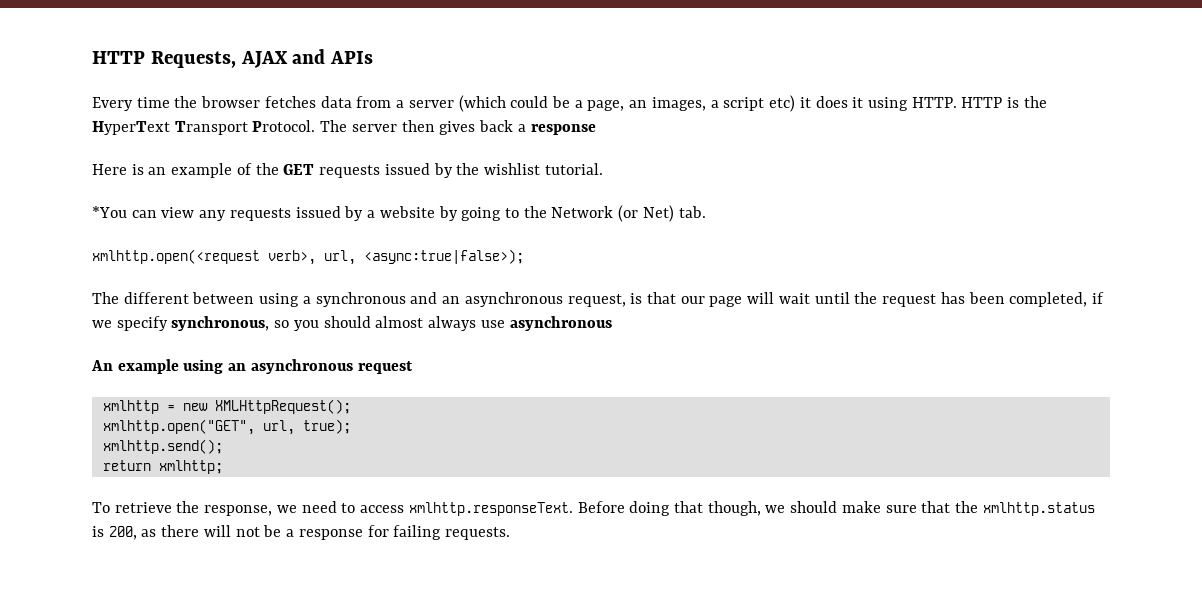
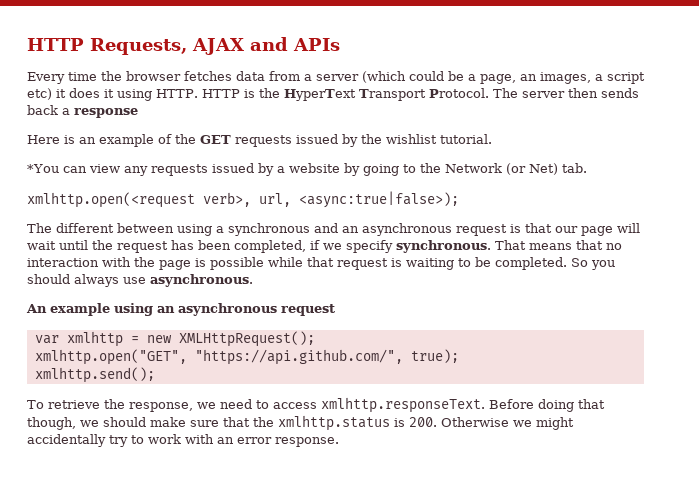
- The server then gives back a response
+ The server then sends back a response
- The different between using a synchronous and an asynchronous request, is that our page will wait until the request has been completed, if we specify synchronous, so you should almost always use asynchronous
+ The different between using a synchronous and an asynchronous request is that our page will wait until the request has been completed, if we specify synchronous. That means that no interaction with the page is possible while that request is waiting to be completed. So you should always use asynchronous.
- xmlhttp = new XMLHttpRequest();
+ var xmlhttp = new XMLHttpRequest();
- xmlhttp.open("GET", url, true);
+ xmlhttp.open("GET", "https://api.github.com/", true);
- return xmlhttp;
- To retrieve the response, we need to access xmlhttp.responseText. Before doing that though, we should make sure that the xmlhttp.status is 200, as there will not be a response for failing requests.
+ To retrieve the response, we need to access xmlhttp.responseText. Before doing that though, we should make sure that the xmlhttp.status is 200. Otherwise we might accidentally try to work with an error response.

